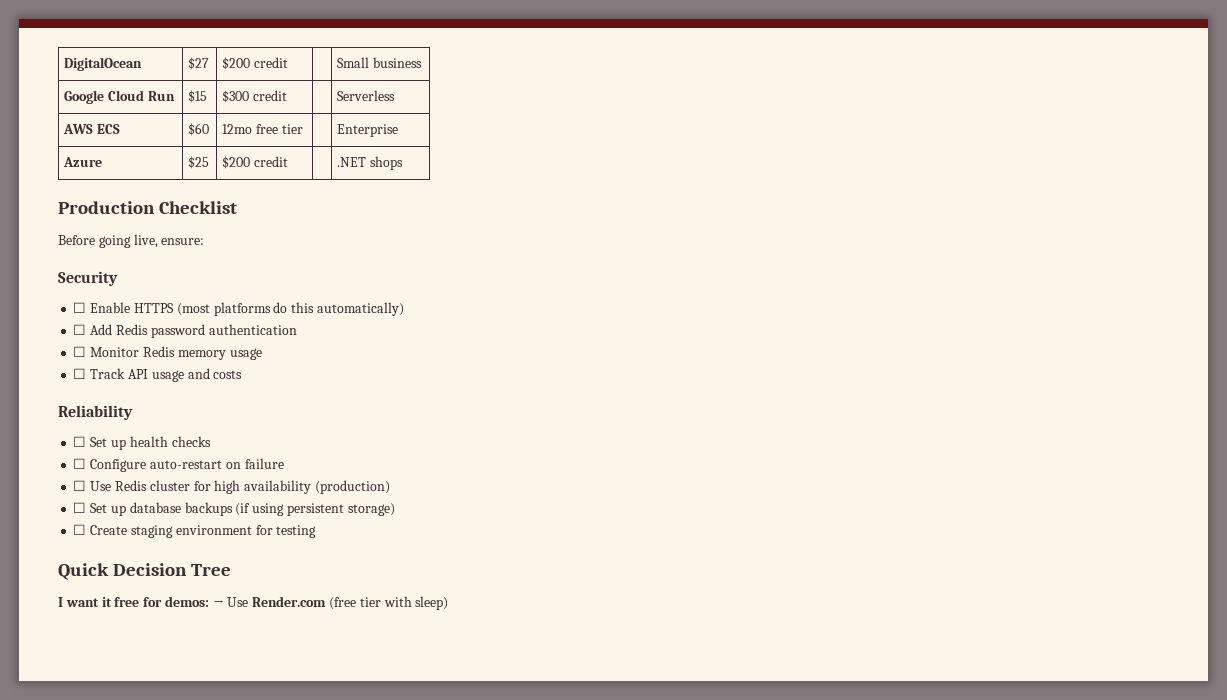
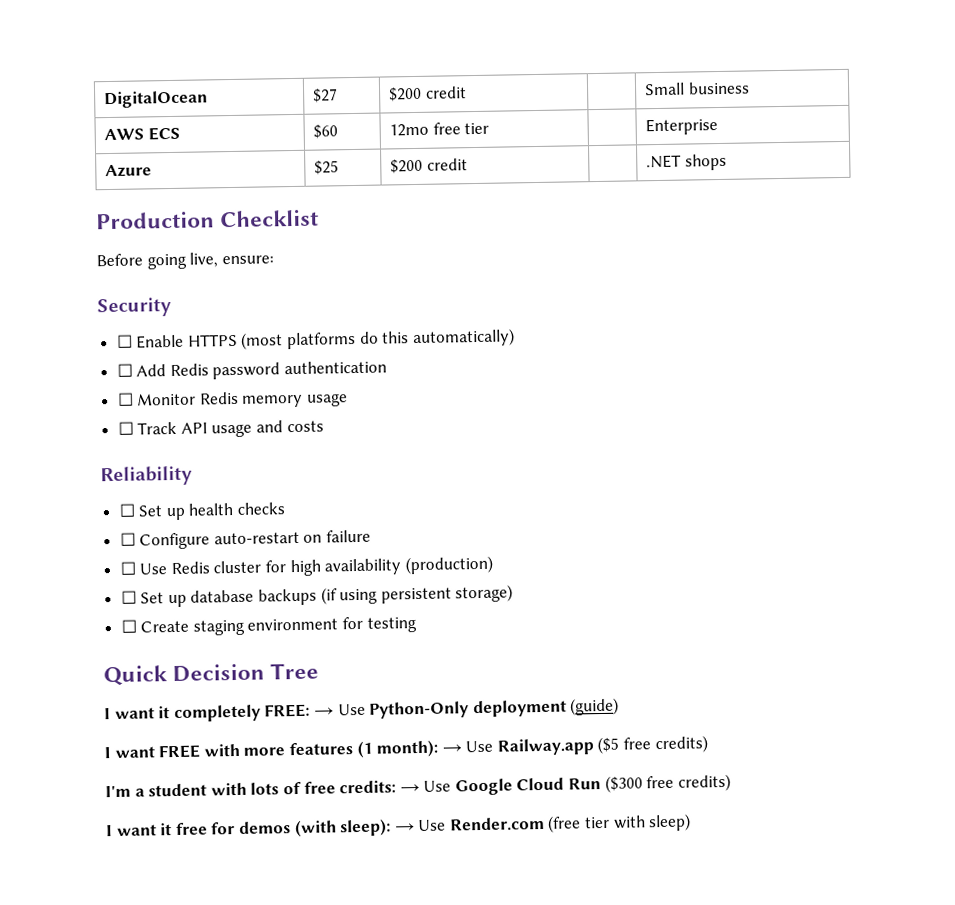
- Google Cloud Run | $15 | $300 credit | | Serverless
+ I want it completely FREE: → Use Python-Only deployment (guide)
+ I want FREE with more features (1 month): → Use Railway.app ($5 free credits)
+ I'm a student with lots of free credits: → Use Google Cloud Run ($300 free credits)
- I want it free for demos: → Use Render.com (free tier with sleep)
+ I want it free for demos (with sleep): → Use Render.com (free tier with sleep)

